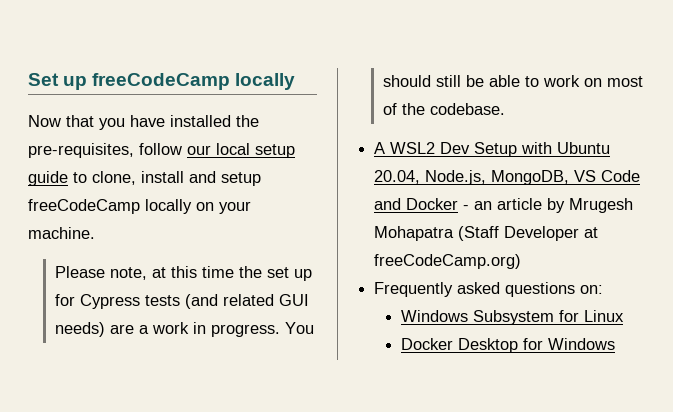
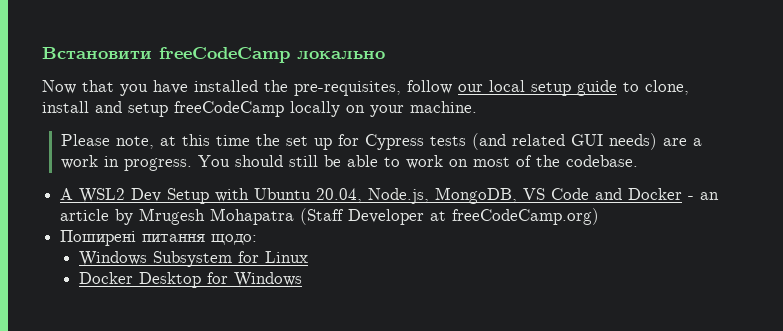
- Set up freeCodeCamp locally
+ Встановити freeCodeCamp локально
- Frequently asked questions on:
+ Поширені питання щодо:

